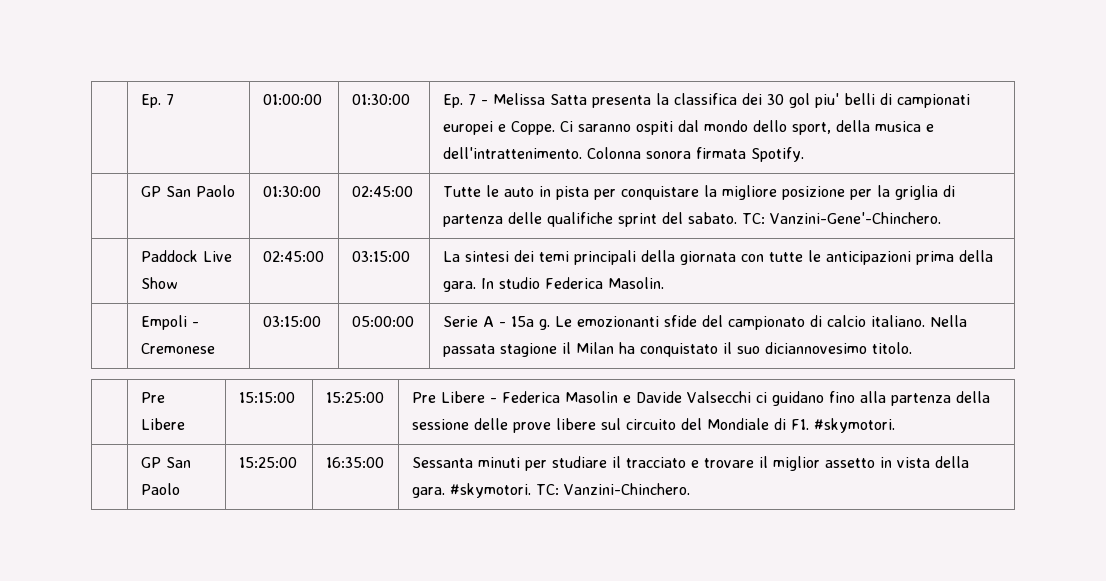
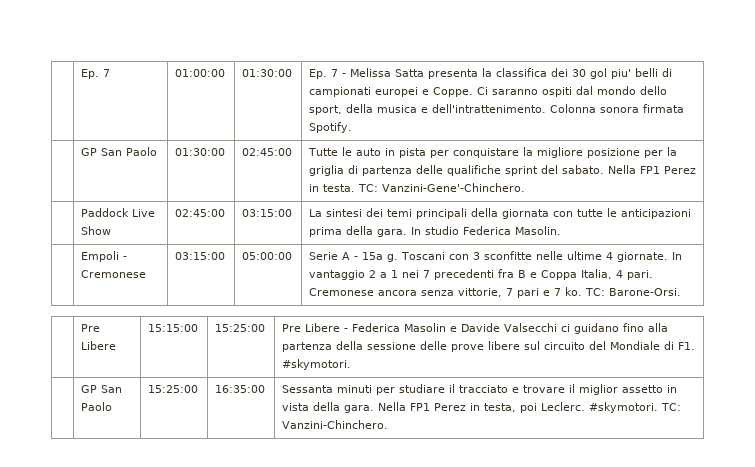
- | GP San Paolo | 01:30:00 | 02:45:00 | Tutte le auto in pista per conquistare la migliore posizione per la griglia di partenza delle qualifiche sprint del sabato. TC: Vanzini-Gene'-Chinchero.
+ | GP San Paolo | 01:30:00 | 02:45:00 | Tutte le auto in pista per conquistare la migliore posizione per la griglia di partenza delle qualifiche sprint del sabato. Nella FP1 Perez in testa. TC: Vanzini-Gene'-Chinchero.
- Le emozionanti sfide del campionato di calcio italiano. Nella passata stagione il Milan ha conquistato il suo diciannovesimo titolo.
+ Toscani con 3 sconfitte nelle ultime 4 giornate. In vantaggio 2 a 1 nei 7 precedenti fra B e Coppa Italia, 4 pari. Cremonese ancora senza vittorie, 7 pari e 7 ko. TC: Barone-Orsi.
- | GP San Paolo | 15:25:00 | 16:35:00 | Sessanta minuti per studiare il tracciato e trovare il miglior assetto in vista della gara. #skymotori. TC: Vanzini-Chinchero.
+ | GP San Paolo | 15:25:00 | 16:35:00 | Sessanta minuti per studiare il tracciato e trovare il miglior assetto in vista della gara. Nella FP1 Perez in testa, poi Leclerc. #skymotori. TC: Vanzini-Chinchero.

